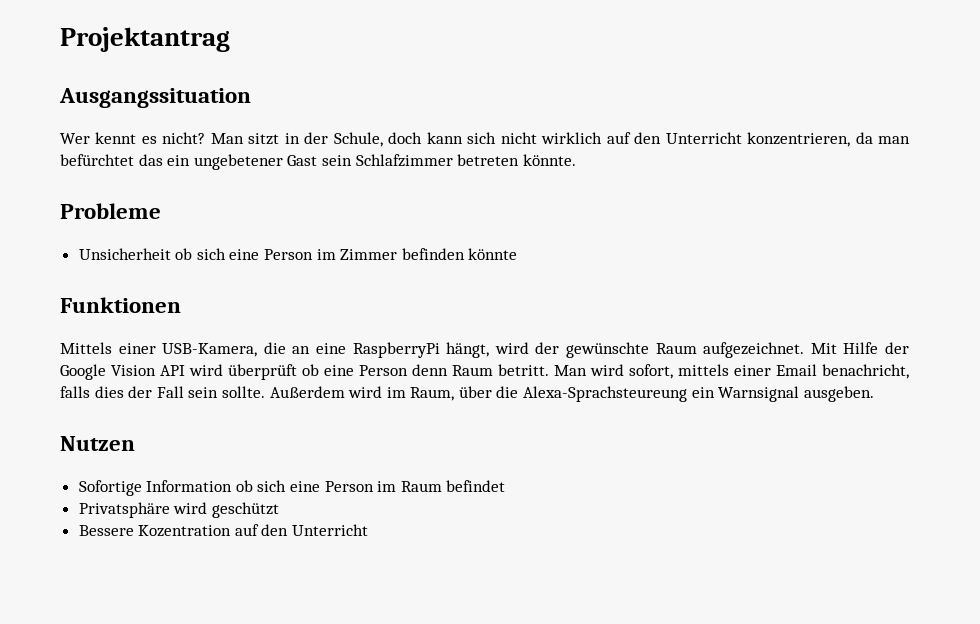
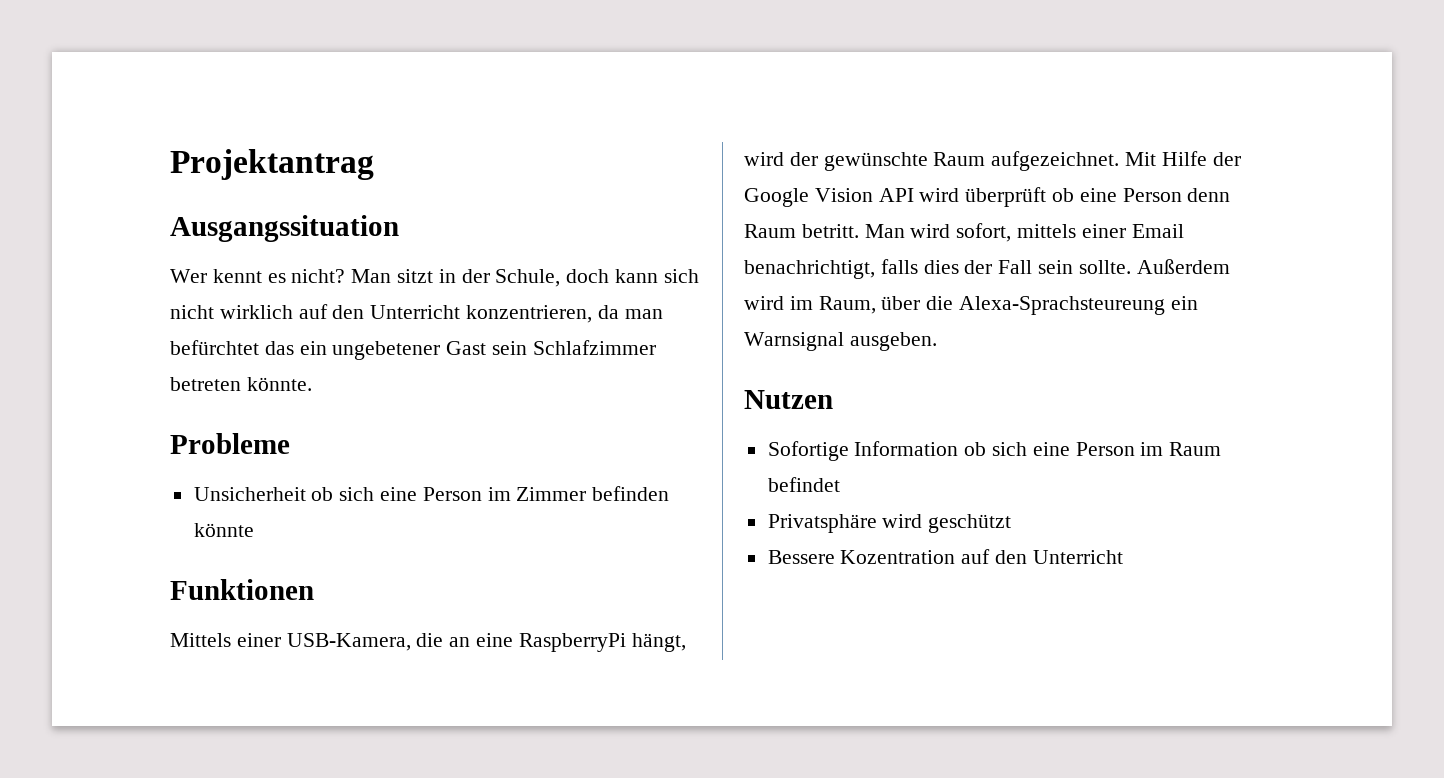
- Man wird sofort, mittels einer Email benachricht, falls dies der Fall sein sollte.
+ Man wird sofort, mittels einer Email benachrichtigt, falls dies der Fall sein sollte.

